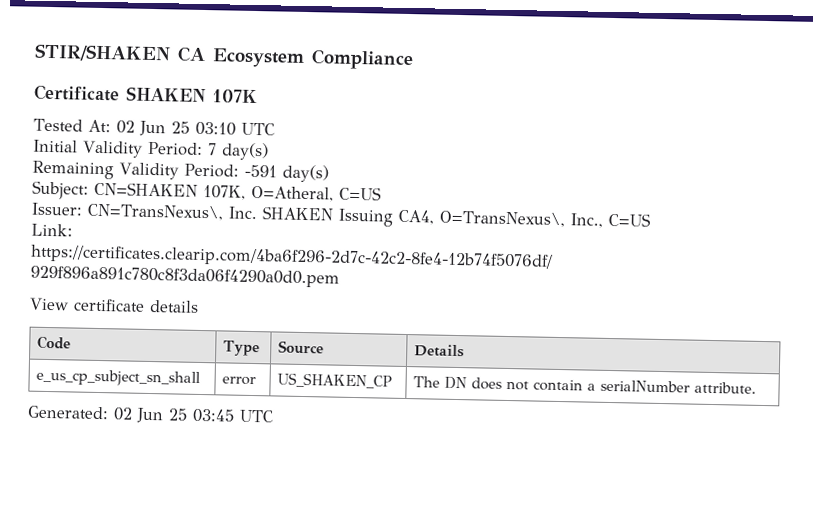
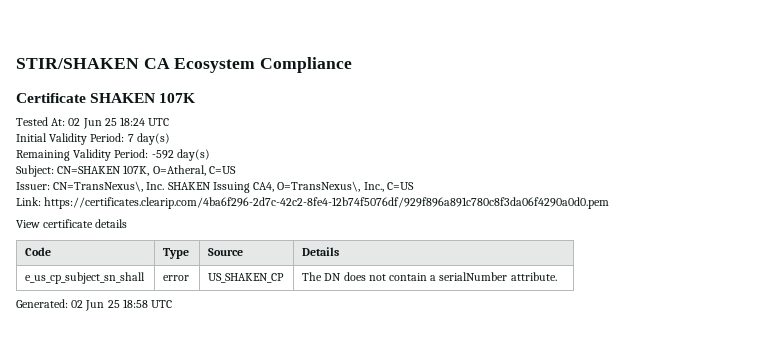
- Tested At: 02 Jun 25 03:10 UTC
+ Tested At: 02 Jun 25 18:24 UTC
- Remaining Validity Period: -591 day(s)
+ Remaining Validity Period: -592 day(s)
- Generated: 02 Jun 25 03:45 UTC
+ Generated: 02 Jun 25 18:58 UTC

